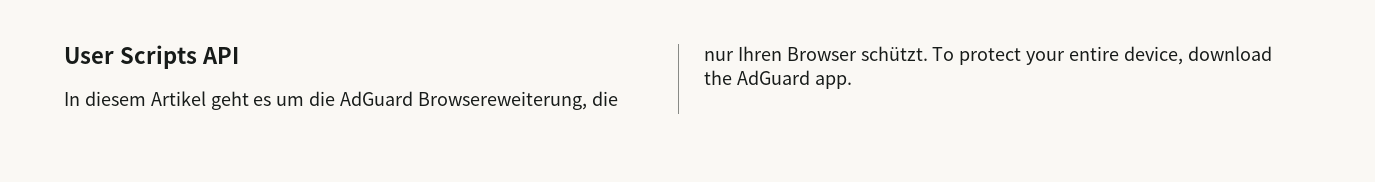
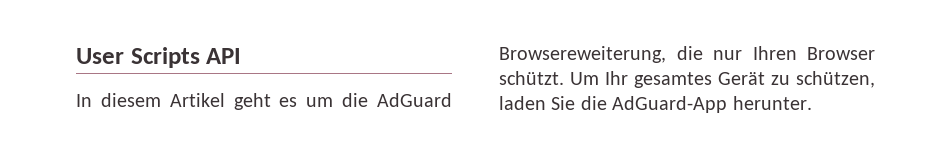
- To protect your entire device, download the AdGuard app.
+ Um Ihr gesamtes Gerät zu schützen, laden Sie die AdGuard-App herunter.

